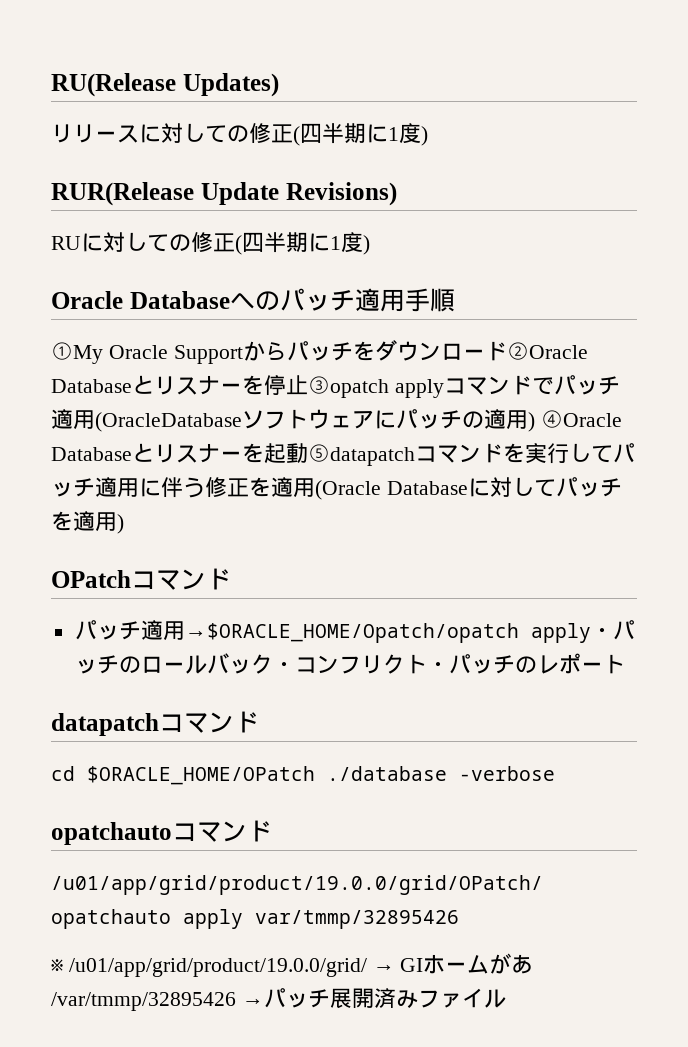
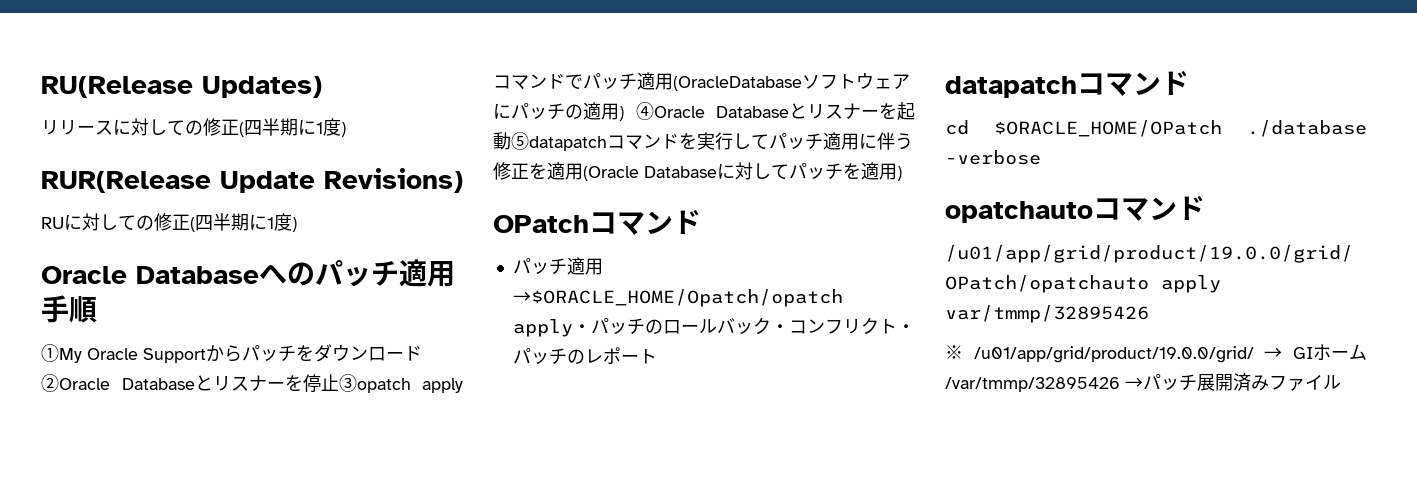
- ※ /u01/app/grid/product/19.0.0/grid/ → GIホームがあ/var/tmmp/32895426 →パッチ展開済みファイル
+ ※ /u01/app/grid/product/19.0.0/grid/ → GIホーム/var/tmmp/32895426 →パッチ展開済みファイル

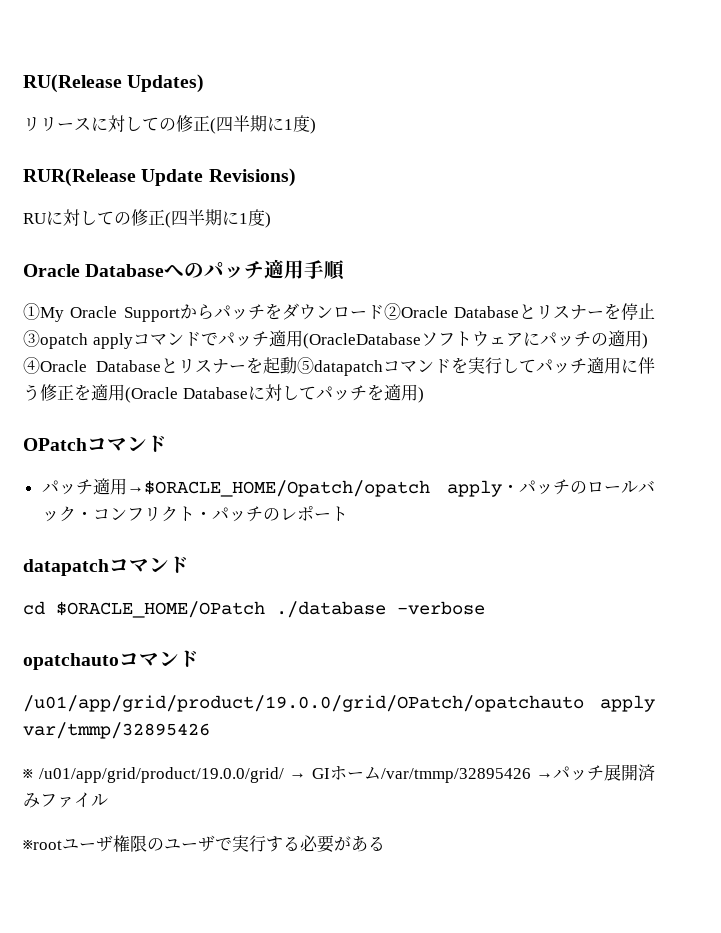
+ ※rootユーザ権限のユーザで実行する必要がある

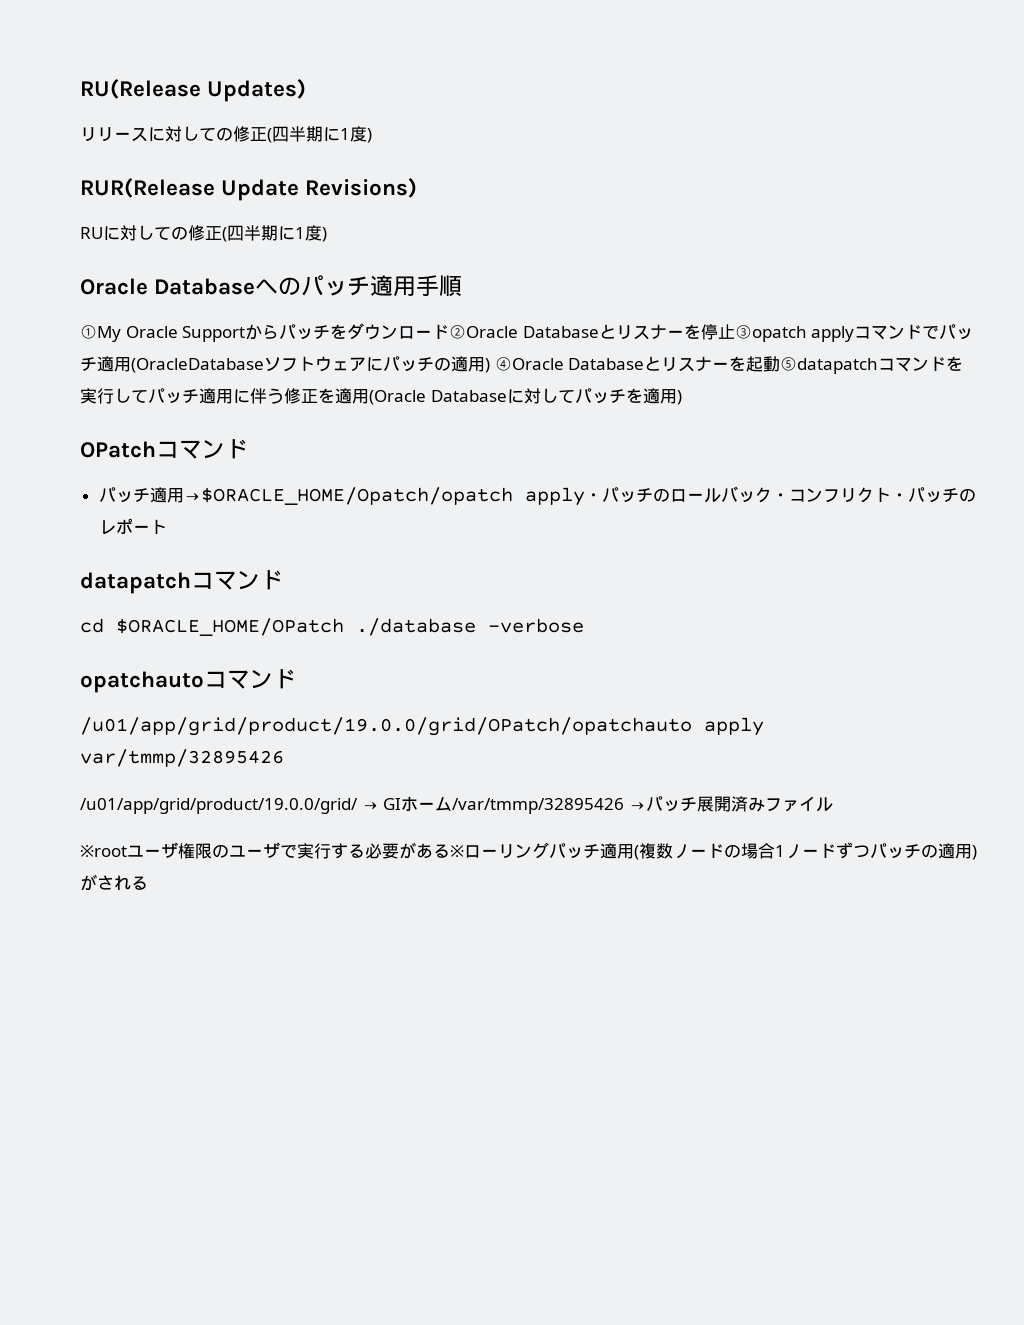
- ※ /u01/app/grid/product/19.0.0/grid/ → GIホーム/var/tmmp/32895426 →パッチ展開済みファイル
+ /u01/app/grid/product/19.0.0/grid/ → GIホーム/var/tmmp/32895426 →パッチ展開済みファイル
- ※rootユーザ権限のユーザで実行する必要がある
+ ※rootユーザ権限のユーザで実行する必要がある※ローリングパッチ適用(複数ノードの場合1ノードずつパッチの適用)がされる

